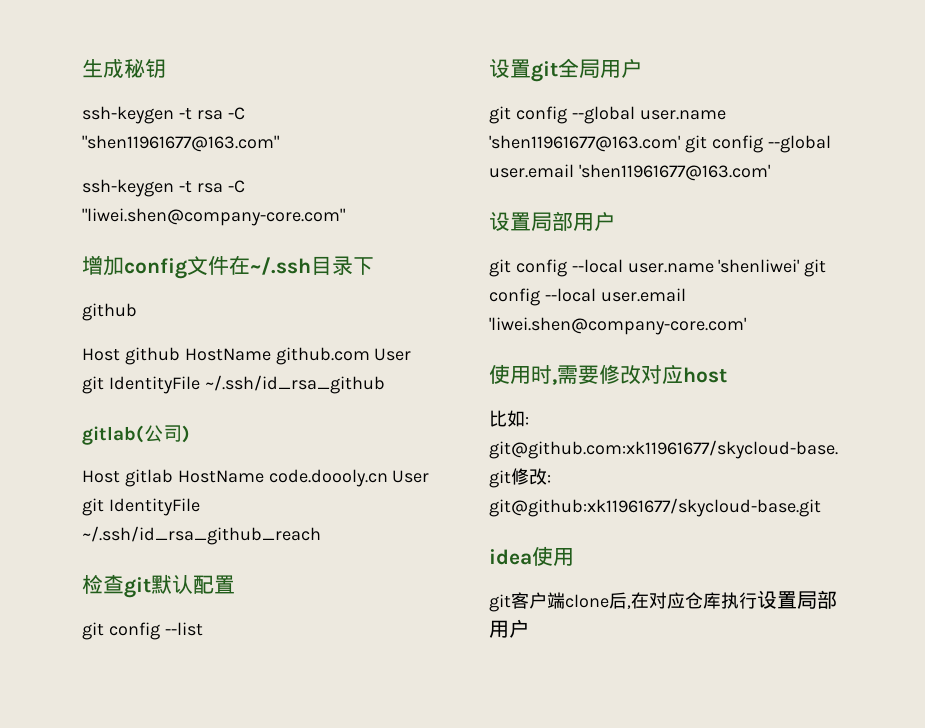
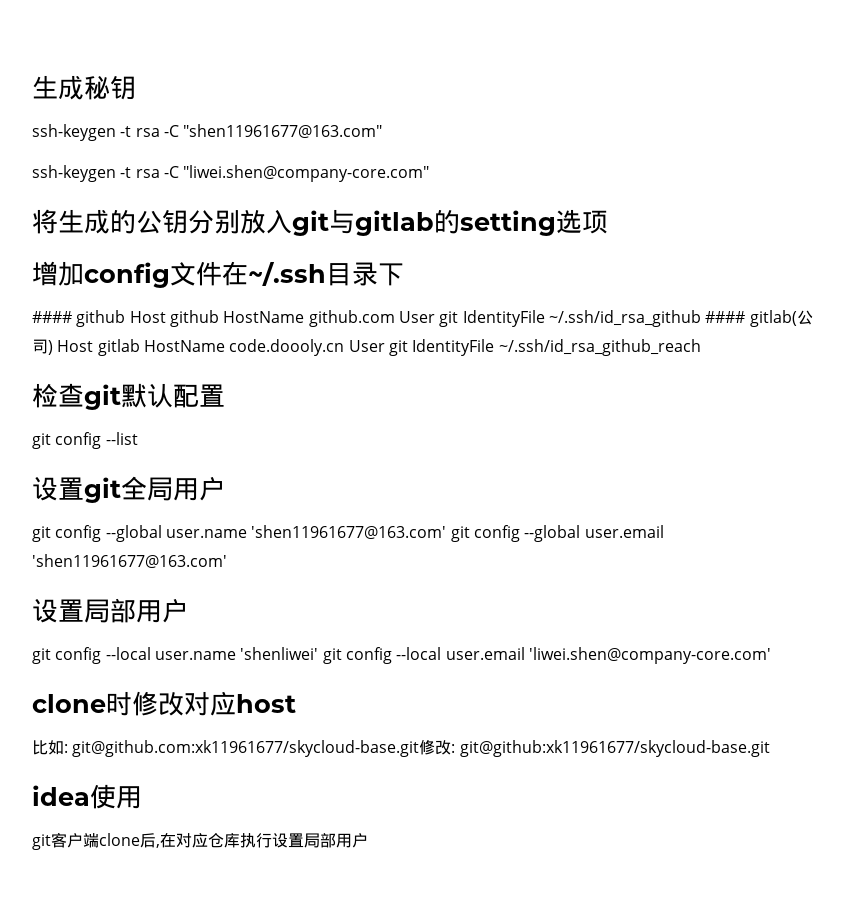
+ 将生成的公钥分别放入git与gitlab的setting选项
  增加config文件在~/.ssh目录下
- github
- Host github HostName github.com User git IdentityFile ~/.ssh/id_rsa_github
- gitlab(公司)
- Host gitlab HostName code.doooly.cn User git IdentityFile ~/.ssh/id_rsa_github_reach
+ #### github Host github HostName github.com User git IdentityFile ~/.ssh/id_rsa_github #### gitlab(公司) Host gitlab HostName code.doooly.cn User git IdentityFile ~/.ssh/id_rsa_github_reach
- 使用时,需要修改对应host
+ clone时修改对应host

